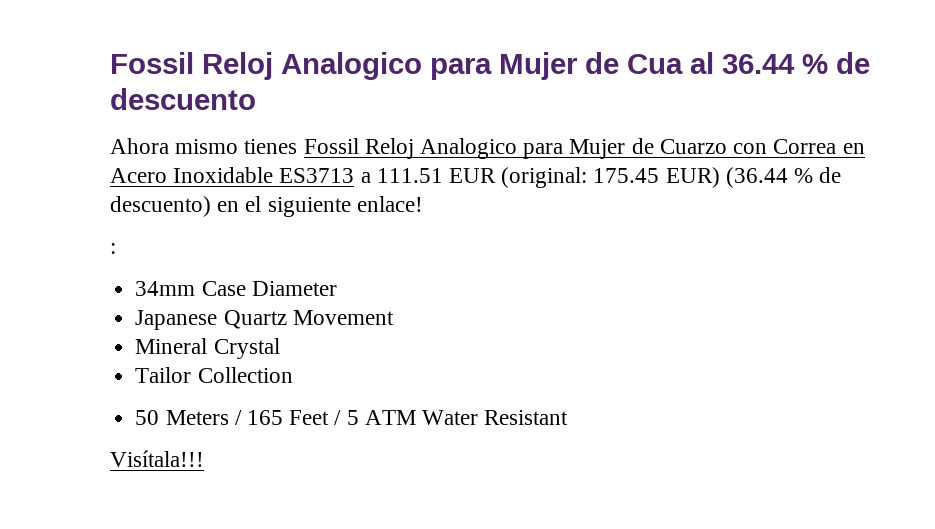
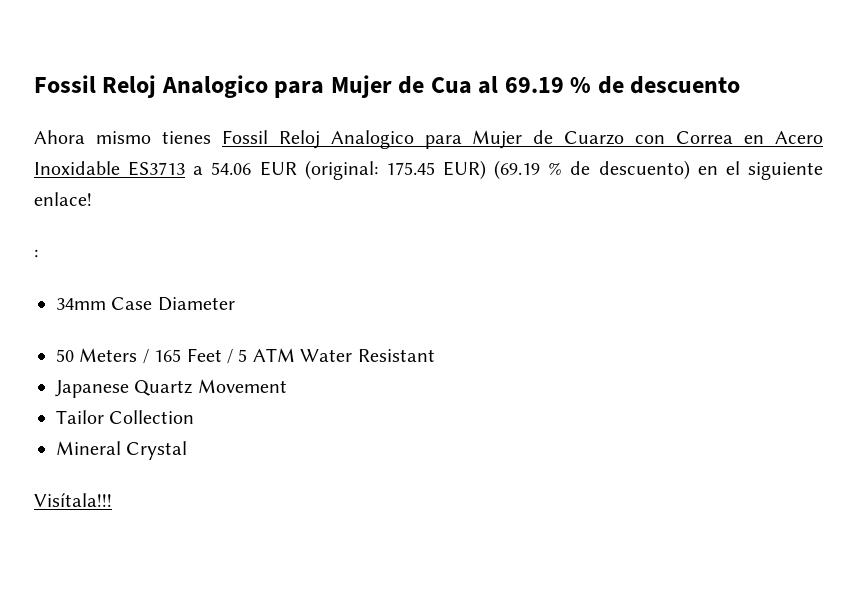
- Fossil Reloj Analogico para Mujer de Cua al 36.44 % de descuento
+ Fossil Reloj Analogico para Mujer de Cua al 69.19 % de descuento
- Ahora mismo tienes Fossil Reloj Analogico para Mujer de Cuarzo con Correa en Acero Inoxidable ES3713 a 111.51 EUR (original: 175.45 EUR) (36.44 % de descuento) en el siguiente enlace!
+ Ahora mismo tienes Fossil Reloj Analogico para Mujer de Cuarzo con Correa en Acero Inoxidable ES3713 a 54.06 EUR (original: 175.45 EUR) (69.19 % de descuento) en el siguiente enlace!
- Japanese Quartz Movement
- Mineral Crystal
- Tailor Collection
+ Japanese Quartz Movement
+ Tailor Collection
+ Mineral Crystal

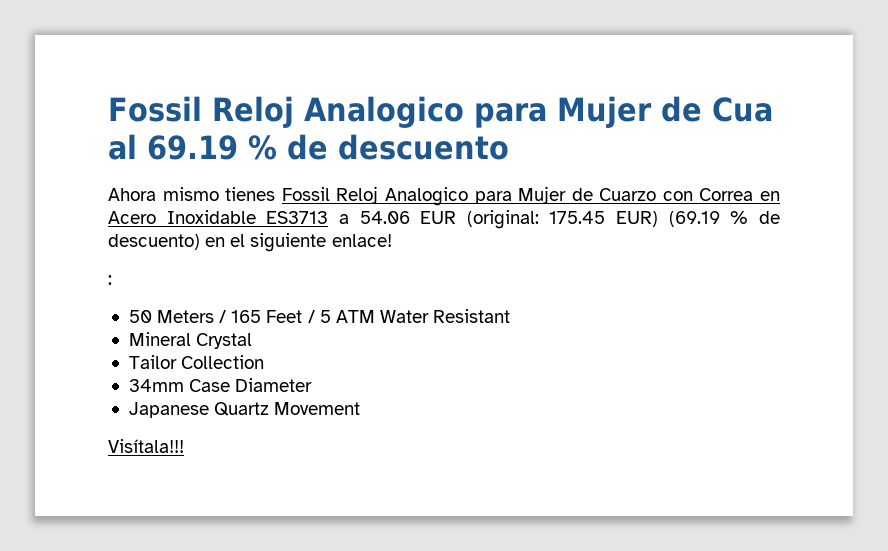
- 34mm Case Diameter
+ Mineral Crystal
+ Tailor Collection
+ 34mm Case Diameter
- Tailor Collection
- Mineral Crystal

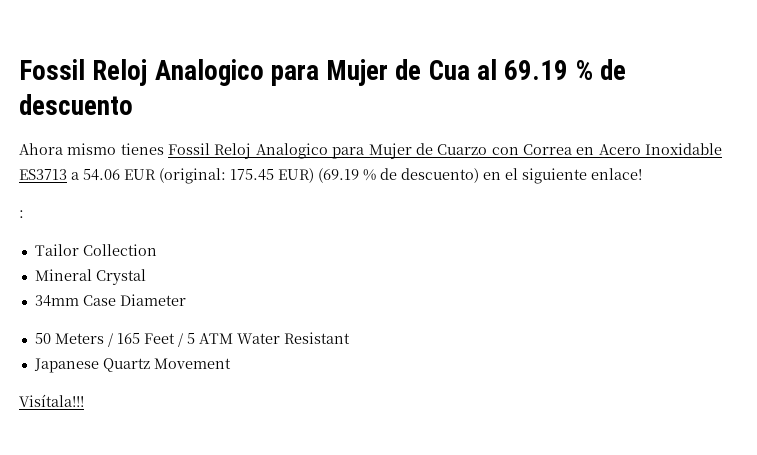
+ Tailor Collection
+ Mineral Crystal
+ 34mm Case Diameter
- Mineral Crystal
- Tailor Collection
- 34mm Case Diameter

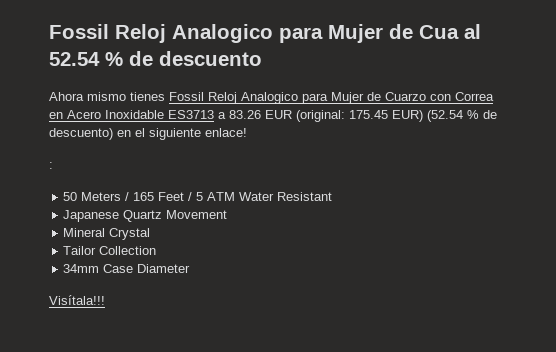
- Fossil Reloj Analogico para Mujer de Cua al 69.19 % de descuento
+ Fossil Reloj Analogico para Mujer de Cua al 52.54 % de descuento
- Ahora mismo tienes Fossil Reloj Analogico para Mujer de Cuarzo con Correa en Acero Inoxidable ES3713 a 54.06 EUR (original: 175.45 EUR) (69.19 % de descuento) en el siguiente enlace!
+ Ahora mismo tienes Fossil Reloj Analogico para Mujer de Cuarzo con Correa en Acero Inoxidable ES3713 a 83.26 EUR (original: 175.45 EUR) (52.54 % de descuento) en el siguiente enlace!
- Tailor Collection
- Mineral Crystal
- 34mm Case Diameter
+ Mineral Crystal
+ Tailor Collection
+ 34mm Case Diameter

